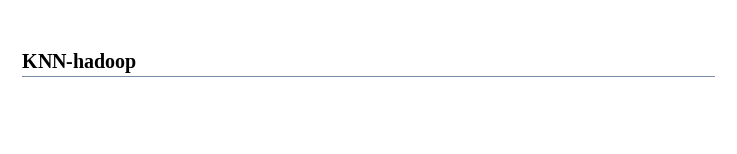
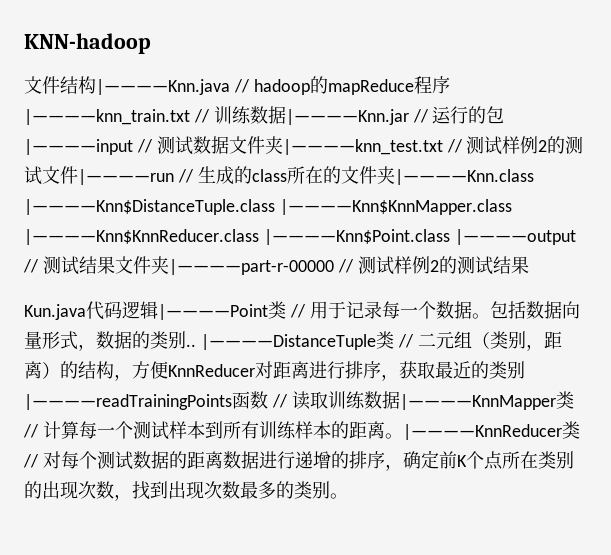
+ 文件结构|————Knn.java // hadoop的mapReduce程序|————knn_train.txt // 训练数据|————Knn.jar // 运行的包|————input // 测试数据文件夹|————knn_test.txt // 测试样例2的测试文件|————run // 生成的class所在的文件夹|————Knn.class |————Knn$DistanceTuple.class |————Knn$KnnMapper.class |————Knn$KnnReducer.class |————Knn$Point.class |————output // 测试结果文件夹|————part-r-00000 // 测试样例2的测试结果
+ Kun.java代码逻辑|————Point类 // 用于记录每一个数据。包括数据向量形式，数据的类别.. |————DistanceTuple类 // 二元组（类别，距离）的结构，方便KnnReducer对距离进行排序，获取最近的类别|————readTrainingPoints函数 // 读取训练数据|————KnnMapper类 // 计算每一个测试样本到所有训练样本的距离。|————KnnReducer类 // 对每个测试数据的距离数据进行递增的排序，确定前K个点所在类别的出现次数，找到出现次数最多的类别。

